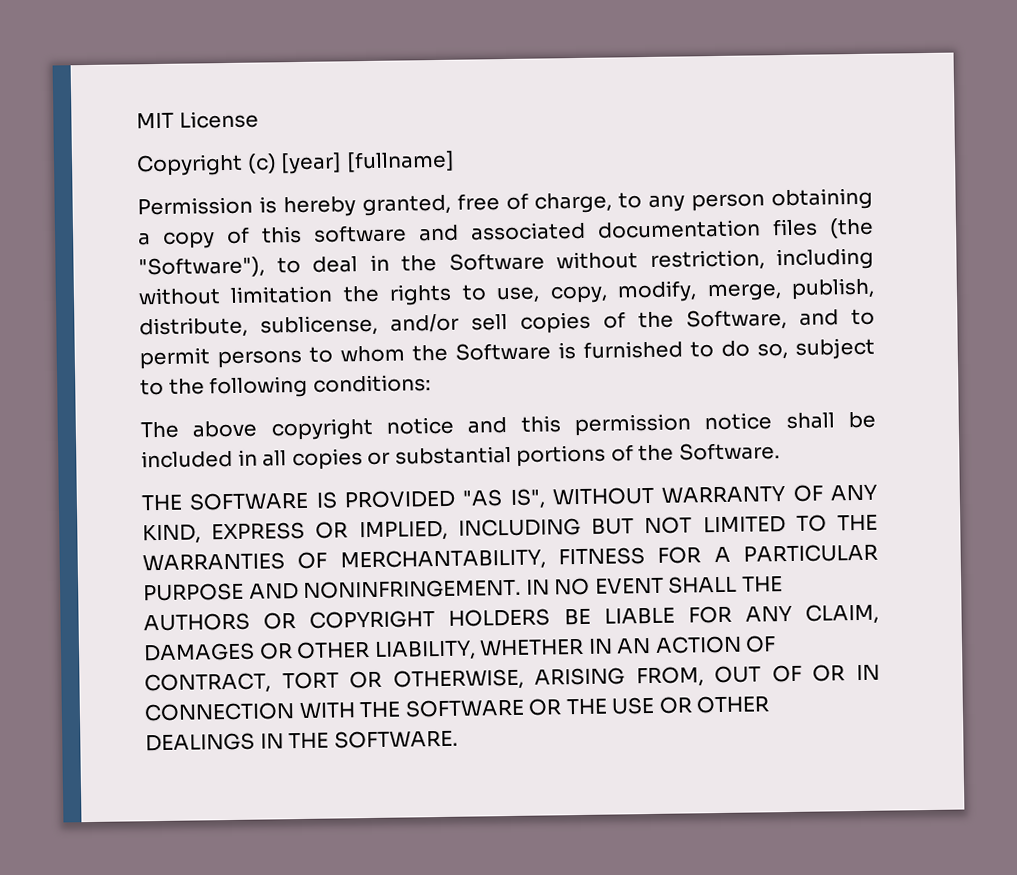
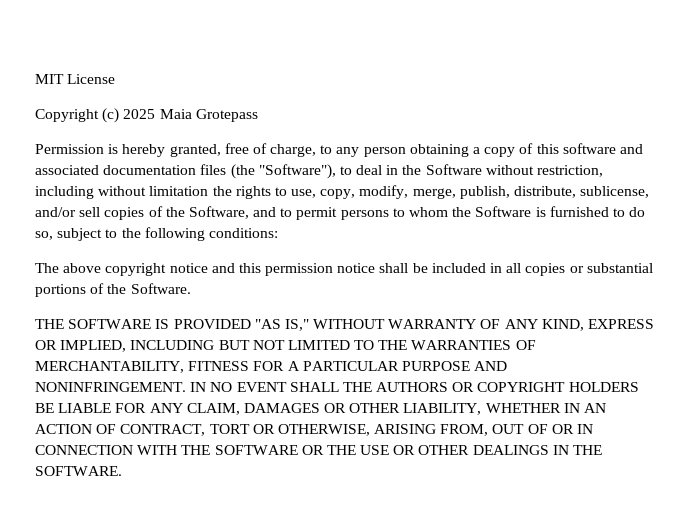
- Copyright (c) [year] [fullname]
+ Copyright (c) 2025 Maia Grotepass
- THE SOFTWARE IS PROVIDED "AS IS", WITHOUT WARRANTY OF ANY KIND, EXPRESS OR IMPLIED, INCLUDING BUT NOT LIMITED TO THE WARRANTIES OF MERCHANTABILITY, FITNESS FOR A PARTICULAR PURPOSE AND NONINFRINGEMENT.
+ THE SOFTWARE IS PROVIDED "AS IS," WITHOUT WARRANTY OF ANY KIND, EXPRESS OR IMPLIED, INCLUDING BUT NOT LIMITED TO THE WARRANTIES OF MERCHANTABILITY, FITNESS FOR A PARTICULAR PURPOSE AND NONINFRINGEMENT.

